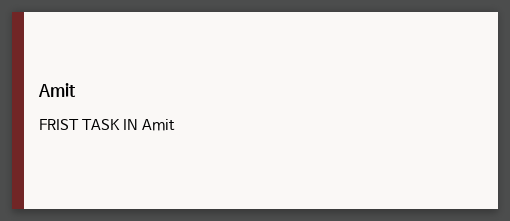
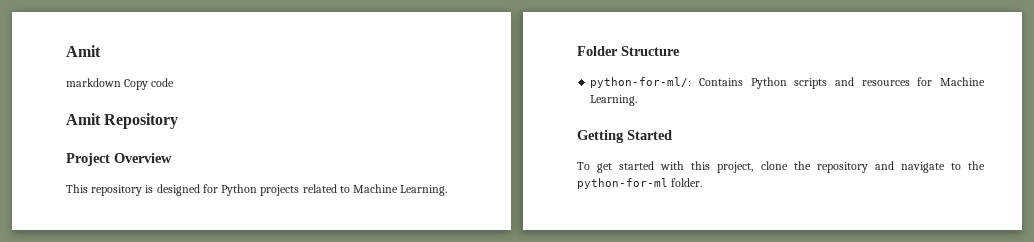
- FRIST TASK IN Amit
+ markdown Copy code
+ Amit Repository
+ Project Overview
+ This repository is designed for Python projects related to Machine Learning.
+ Folder Structure
+ python-for-ml/: Contains Python scripts and resources for Machine Learning.
+ Getting Started
+ To get started with this project, clone the repository and navigate to the python-for-ml folder.

